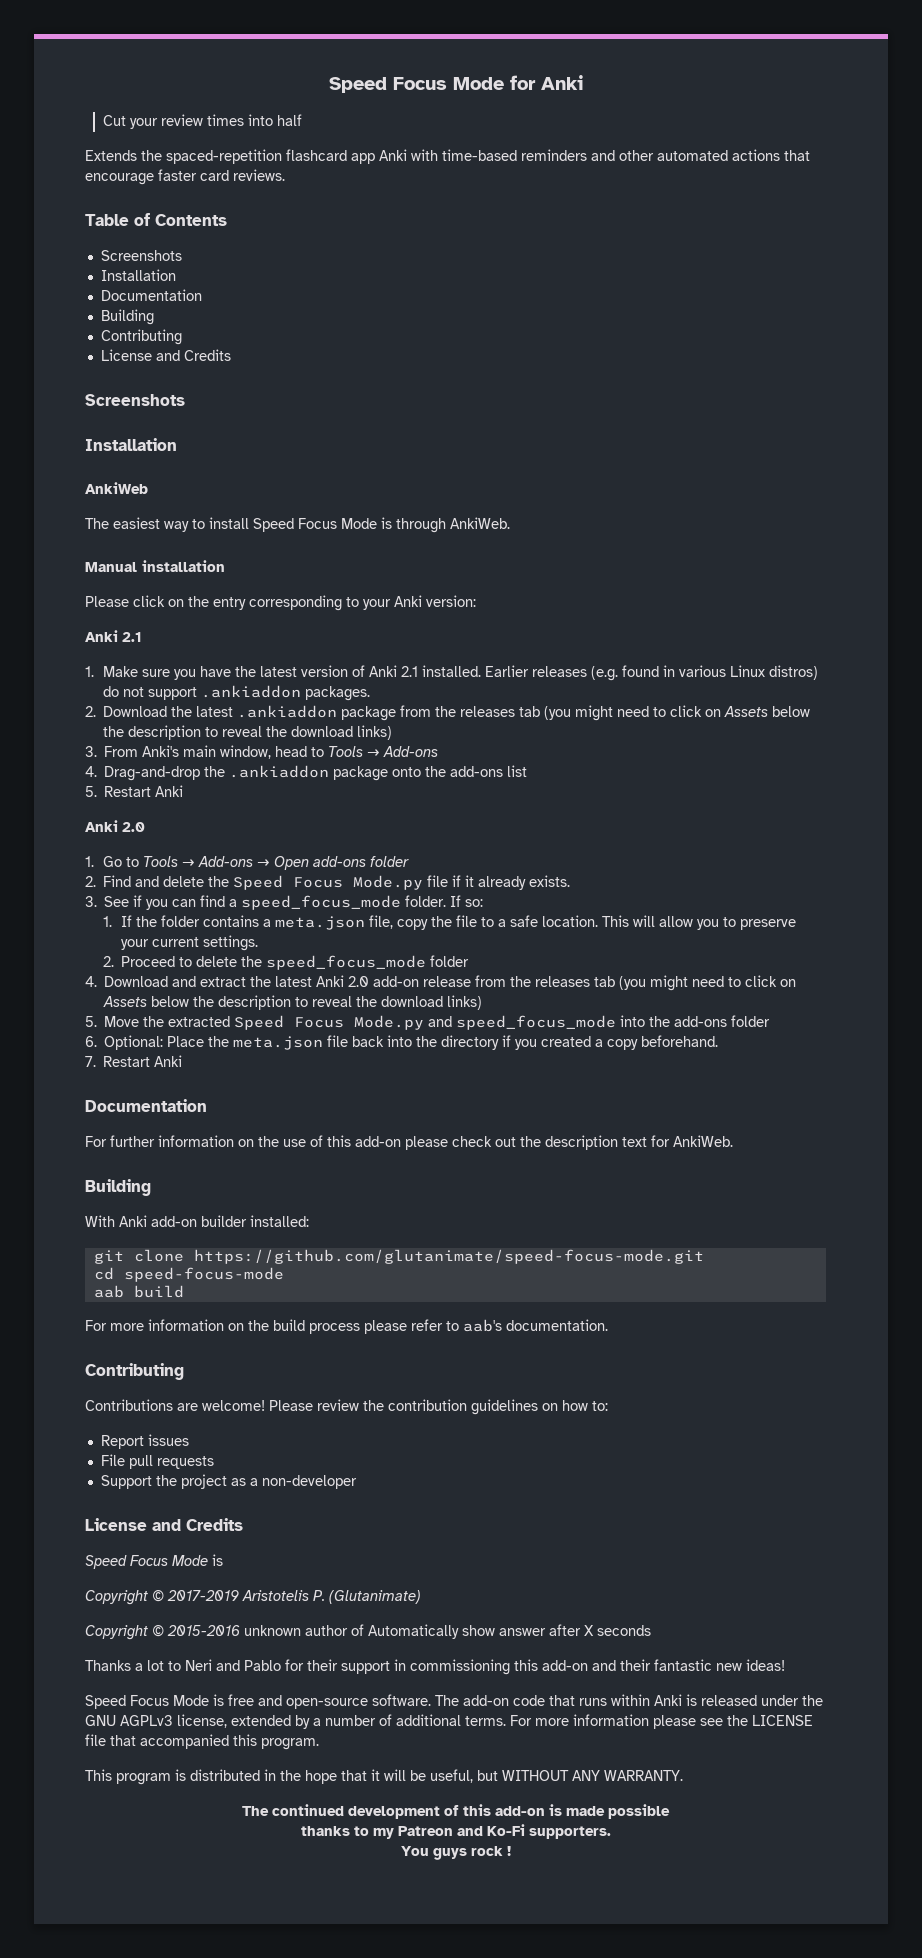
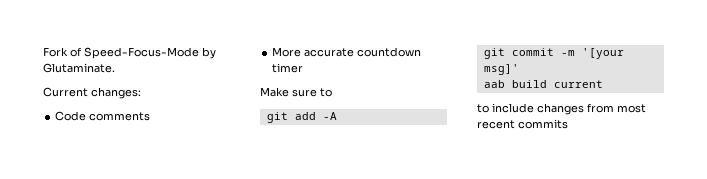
- Speed Focus Mode for Anki
- Cut your review times into half
- Extends the spaced-repetition flashcard app Anki with time-based reminders and other automated actions that encourage faster card reviews.
- Table of Contents
- Screenshots
- Installation
- Documentation
- Building
- Contributing
- License and Credits
- Screenshots
- Installation
- AnkiWeb
- The easiest way to install Speed Focus Mode is through AnkiWeb.
- Manual installation
- Please click on the entry corresponding to your Anki version:
- Anki 2.1
- 1. Make sure you have the latest version of Anki 2.1 installed. Earlier releases (e.g. found in various Linux distros) do not support .ankiaddon packages.
- 2. Download the latest .ankiaddon package from the releases tab (you might need to click on Assets below the description to reveal the download links)
- 3. From Anki's main window, head to Tools → Add-ons
- 4. Drag-and-drop the .ankiaddon package onto the add-ons list
- 5. Restart Anki
- Anki 2.0
- 1. Go to Tools → Add-ons → Open add-ons folder
- 2. Find and delete the Speed Focus Mode.py file if it already exists.
- 3. See if you can find a speed_focus_mode folder. If so:
- 1. If the folder contains a meta.json file, copy the file to a safe location. This will allow you to preserve your current settings.
- 2. Proceed to delete the speed_focus_mode folder
- 4. Download and extract the latest Anki 2.0 add-on release from the releases tab (you might need to click on Assets below the description to reveal the download links)
- 5. Move the extracted Speed Focus Mode.py and speed_focus_mode into the add-ons folder
- 6. Optional: Place the meta.json file back into the directory if you created a copy beforehand.
- 7. Restart Anki
- Documentation
- For further information on the use of this add-on please check out the description text for AnkiWeb.
- Building
- With Anki add-on builder installed:
- git clone https://github.com/glutanimate/speed-focus-mode.git
- cd speed-focus-mode
- aab build
- For more information on the build process please refer to aab's documentation.
- Contributing
- Contributions are welcome! Please review the contribution guidelines on how to:
- Report issues
- File pull requests
- Support the project as a non-developer
- License and Credits
- Speed Focus Mode is
- Copyright © 2017-2019 Aristotelis P. (Glutanimate)
- Copyright © 2015-2016 unknown author of Automatically show answer after X seconds
- Thanks a lot to Neri and Pablo for their support in commissioning this add-on and their fantastic new ideas!
- Speed Focus Mode is free and open-source software. The add-on code that runs within Anki is released under the GNU AGPLv3 license, extended by a number of additional terms. For more information please see the LICENSE file that accompanied this program.
- This program is distributed in the hope that it will be useful, but WITHOUT ANY WARRANTY.
- The continued development of this add-on is made possible
- thanks to my Patreon and Ko-Fi supporters.
- You guys rock !
+ Fork of Speed-Focus-Mode by Glutaminate.
+ Current changes:
+ Code comments
+ More accurate countdown timer
+ Make sure to
+ git add -A
+ git commit -m '[your msg]'
+ aab build current
+ to include changes from most recent commits

